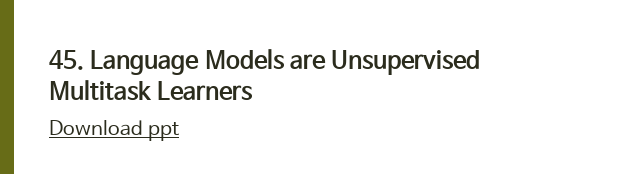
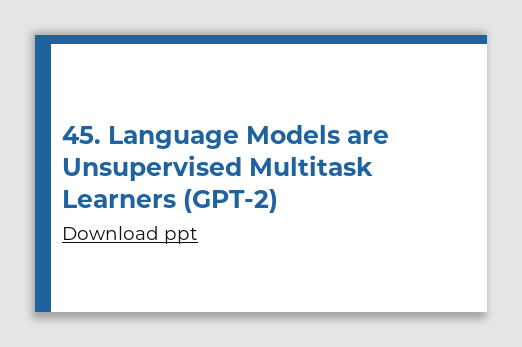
- 45. Language Models are Unsupervised Multitask Learners
+ 45. Language Models are Unsupervised Multitask Learners (GPT-2)

